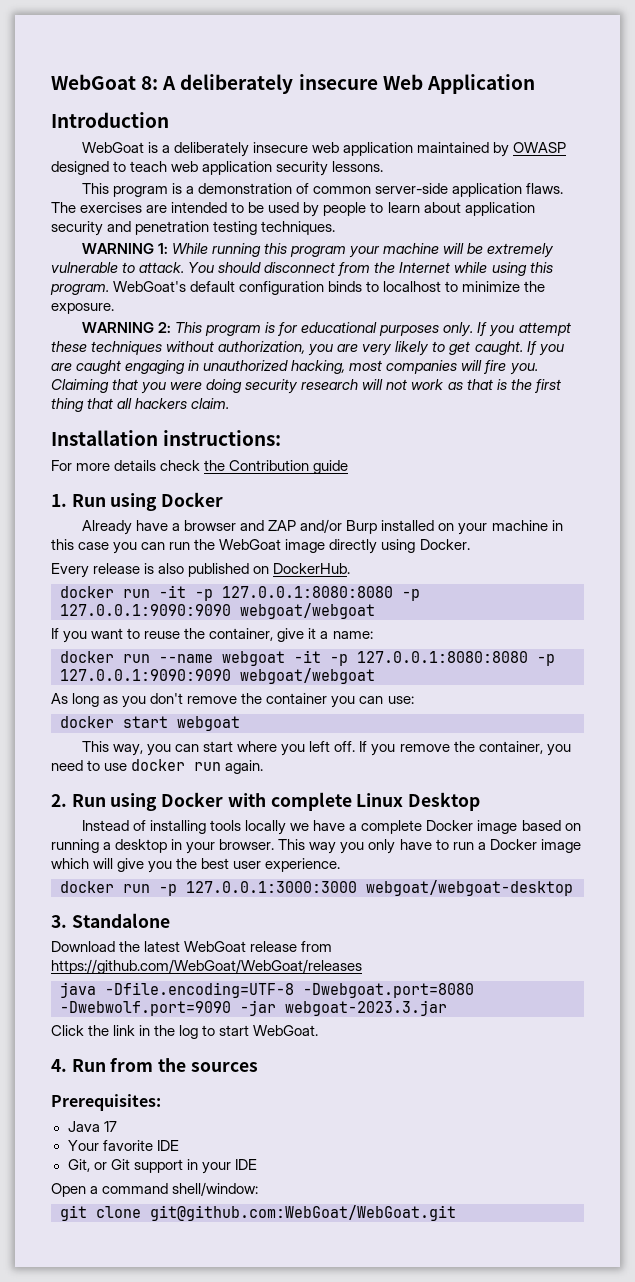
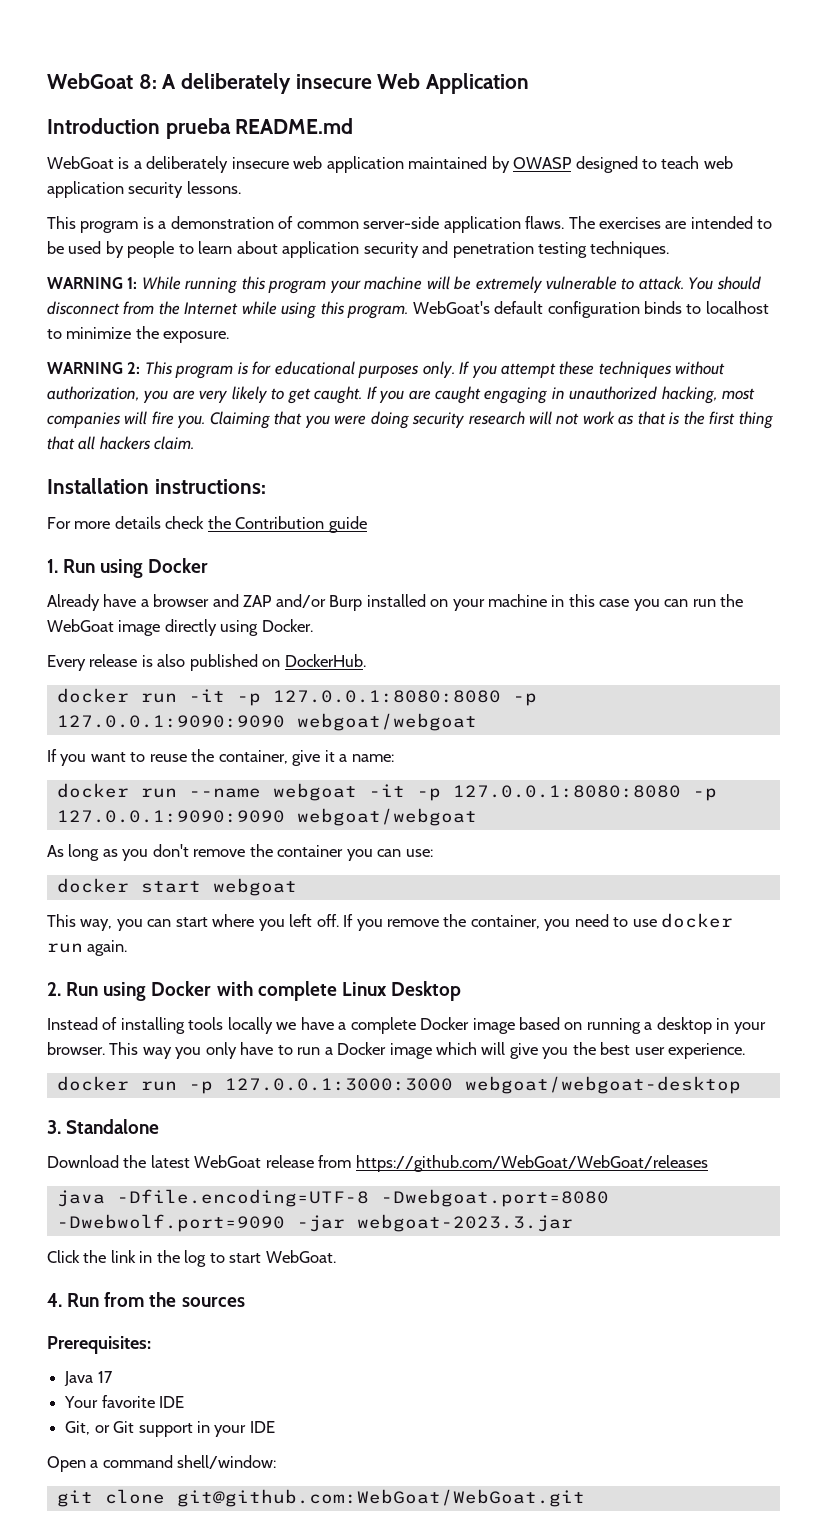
- Introduction
+ Introduction prueba README.md

